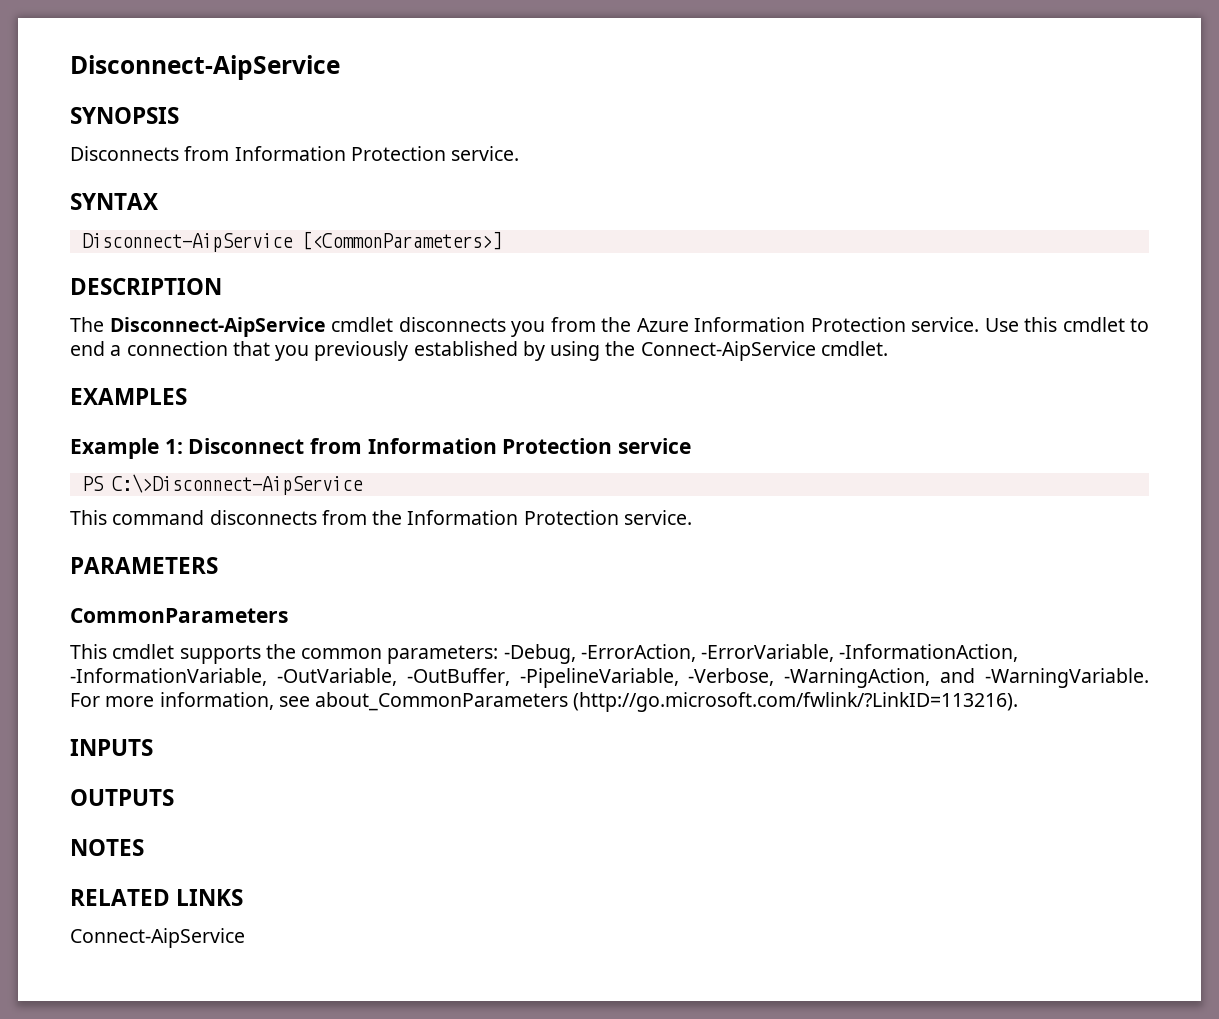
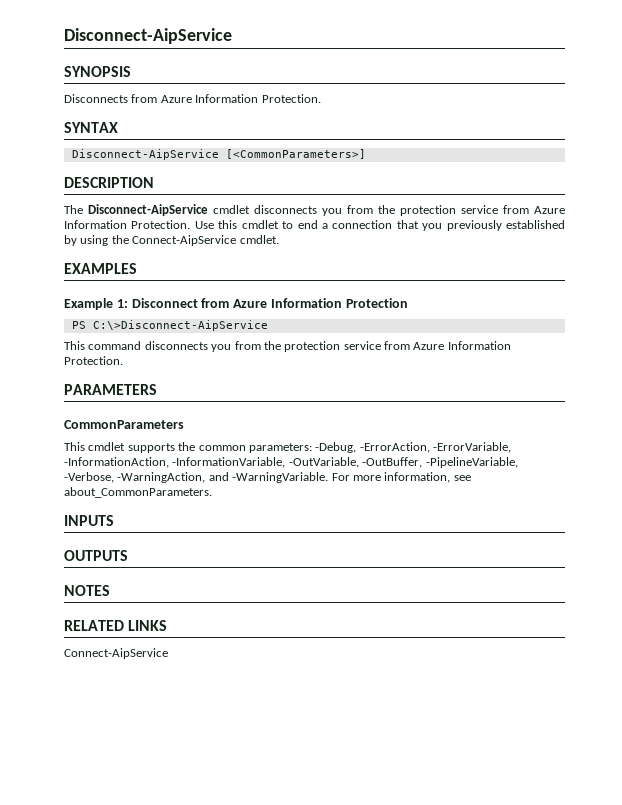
- Disconnects from Information Protection service.
+ Disconnects from Azure Information Protection.
- The Disconnect-AipService cmdlet disconnects you from the Azure Information Protection service.
+ The Disconnect-AipService cmdlet disconnects you from the protection service from Azure Information Protection.
- Example 1: Disconnect from Information Protection service
+ Example 1: Disconnect from Azure Information Protection
- This command disconnects from the Information Protection service.
+ This command disconnects you from the protection service from Azure Information Protection.
- For more information, see about_CommonParameters (http://go.microsoft.com/fwlink/?LinkID=113216).
+ For more information, see about_CommonParameters.

